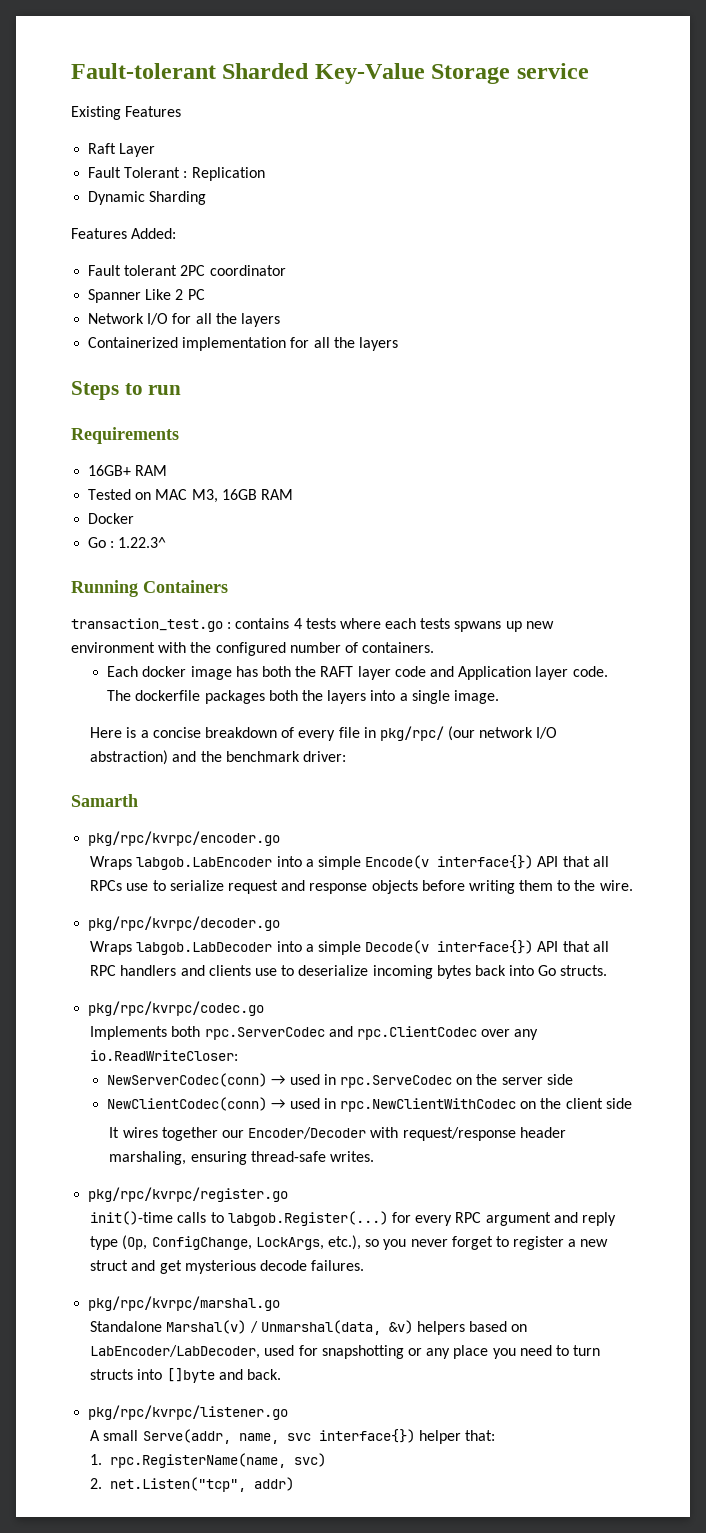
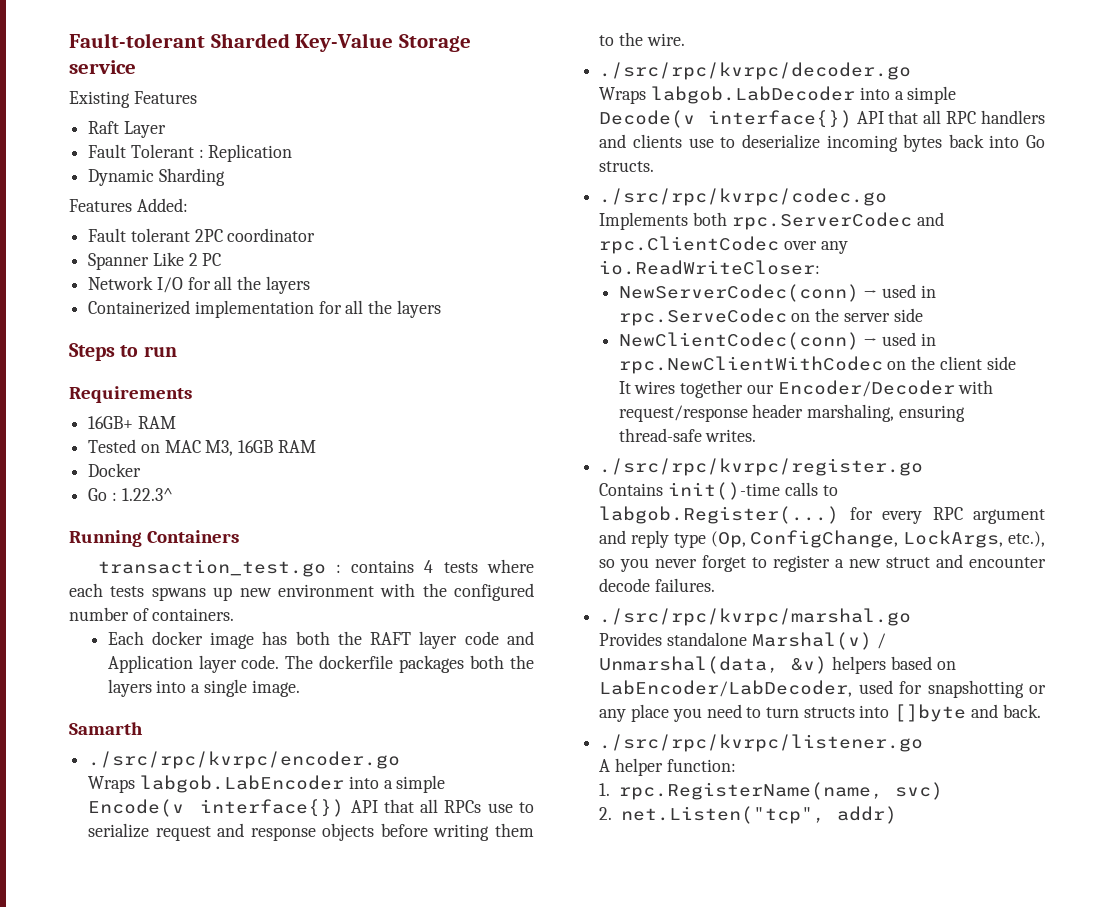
- Here is a concise breakdown of every file in pkg/rpc/ (our network I/O abstraction) and the benchmark driver:
- pkg/rpc/kvrpc/encoder.go
+ ./src/rpc/kvrpc/encoder.go
- pkg/rpc/kvrpc/decoder.go
+ ./src/rpc/kvrpc/decoder.go
- pkg/rpc/kvrpc/codec.go
+ ./src/rpc/kvrpc/codec.go
- pkg/rpc/kvrpc/register.go
- init()-time calls to labgob.Register(...) for every RPC argument and reply type (Op, ConfigChange, LockArgs, etc.), so you never forget to register a new struct and get mysterious decode failures.
+ ./src/rpc/kvrpc/register.go
+ Contains init()-time calls to labgob.Register(...) for every RPC argument and reply type (Op, ConfigChange, LockArgs, etc.), so you never forget to register a new struct and encounter decode failures.
- pkg/rpc/kvrpc/marshal.go
- Standalone Marshal(v) / Unmarshal(data, &v) helpers based on LabEncoder/LabDecoder, used for snapshotting or any place you need to turn structs into []byte and back.
+ ./src/rpc/kvrpc/marshal.go
+ Provides standalone Marshal(v) / Unmarshal(data, &v) helpers based on LabEncoder/LabDecoder, used for snapshotting or any place you need to turn structs into []byte and back.
- pkg/rpc/kvrpc/listener.go
+ ./src/rpc/kvrpc/listener.go
- A small Serve(addr, name, svc interface{}) helper that:
+ A helper function:

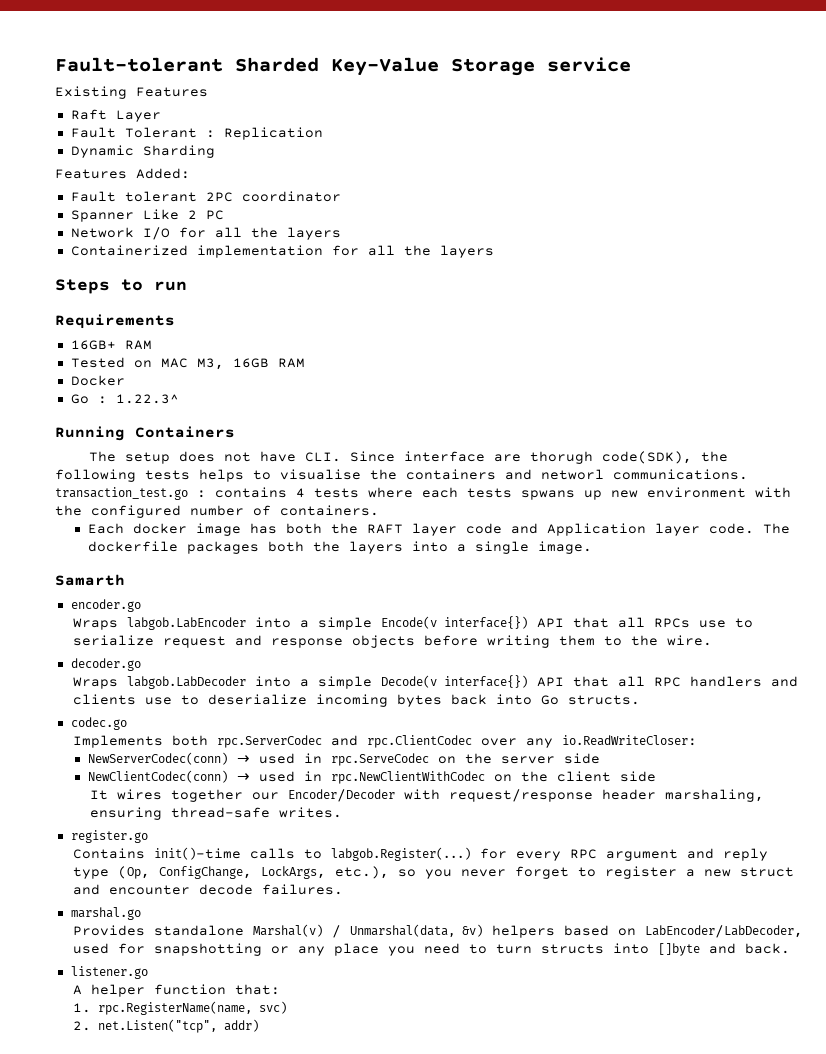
- transaction_test.go : contains 4 tests where each tests spwans up new environment with the configured number of containers.
+ The setup does not have CLI. Since interface are thorugh code(SDK), the following tests helps to visualise the containers and networl communications. transaction_test.go : contains 4 tests where each tests spwans up new environment with the configured number of containers.
- ./src/rpc/kvrpc/encoder.go
+ encoder.go
- ./src/rpc/kvrpc/decoder.go
+ decoder.go
- ./src/rpc/kvrpc/codec.go
+ codec.go
- ./src/rpc/kvrpc/register.go
+ register.go
- ./src/rpc/kvrpc/marshal.go
+ marshal.go
- ./src/rpc/kvrpc/listener.go
+ listener.go
- A helper function:
+ A helper function that:

